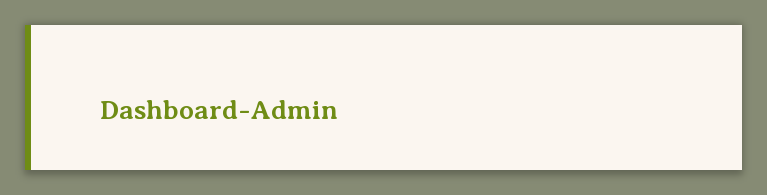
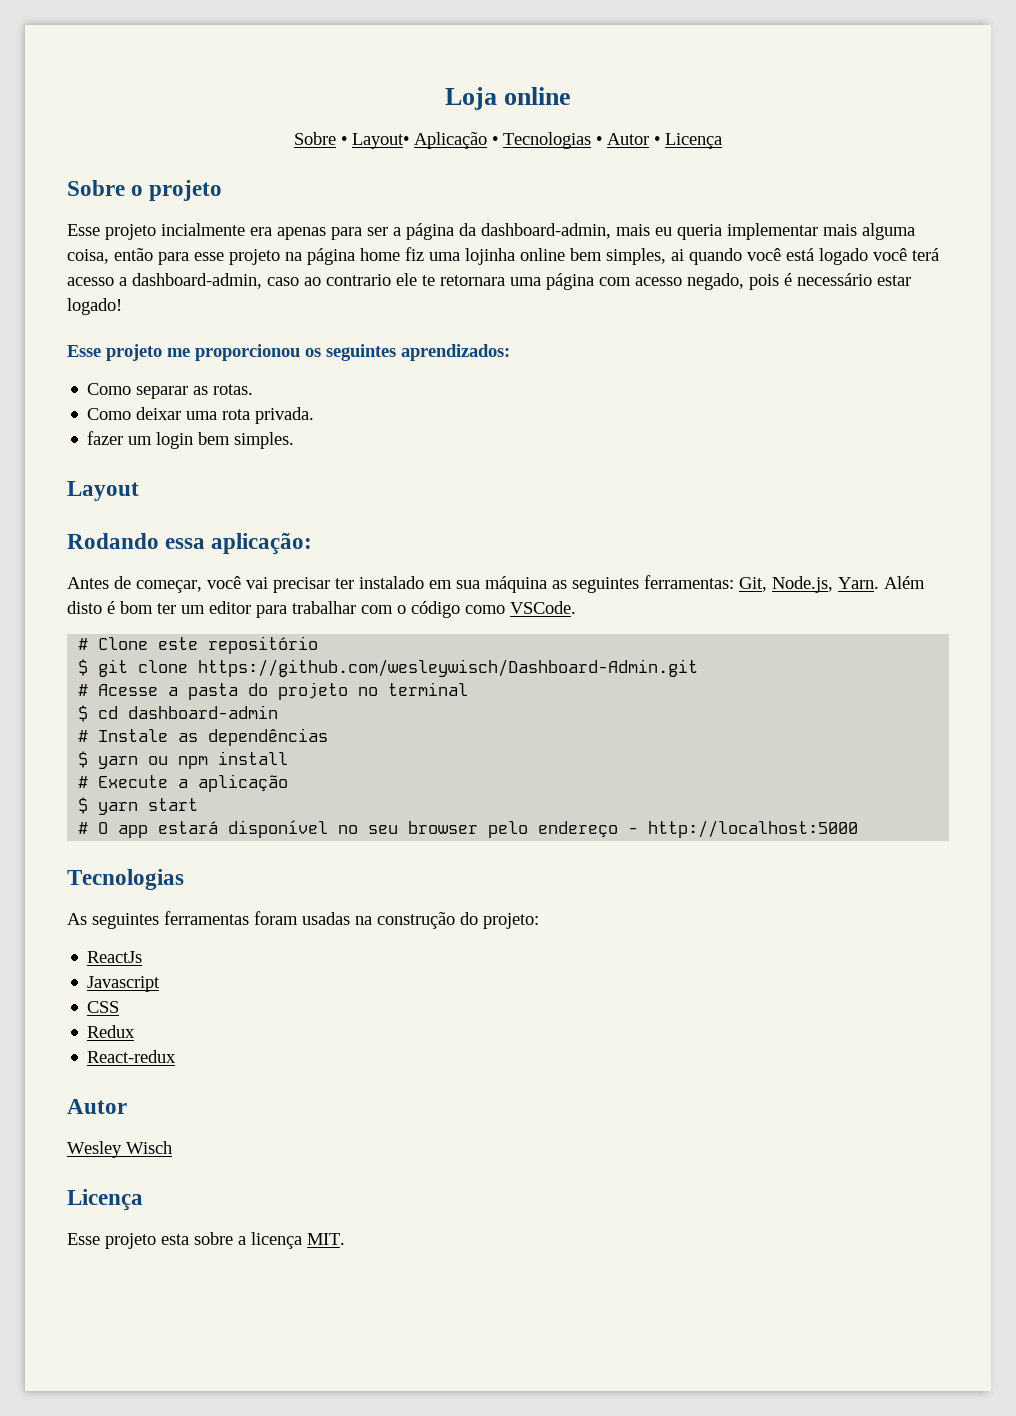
- Dashboard-Admin
+ Loja online
+ Sobre • Layout• Aplicação • Tecnologias • Autor • Licença
+ Sobre o projeto
+ Esse projeto incialmente era apenas para ser a página da dashboard-admin, mais eu queria implementar mais alguma coisa, então para esse projeto na página home fiz uma lojinha online bem simples, ai quando você está logado você terá acesso a dashboard-admin, caso ao contrario ele te retornara uma página com acesso negado, pois é necessário estar logado!
+ Esse projeto me proporcionou os seguintes aprendizados:
+ Como separar as rotas.
+ Como deixar uma rota privada.
+ fazer um login bem simples.
+ Layout
+ Rodando essa aplicação:
+ Antes de começar, você vai precisar ter instalado em sua máquina as seguintes ferramentas: Git, Node.js, Yarn. Além disto é bom ter um editor para trabalhar com o código como VSCode.
+ # Clone este repositório
+ $ git clone https://github.com/wesleywisch/Dashboard-Admin.git
+ # Acesse a pasta do projeto no terminal
+ $ cd dashboard-admin
+ # Instale as dependências
+ $ yarn ou npm install
+ # Execute a aplicação
+ $ yarn start
+ # O app estará disponível no seu browser pelo endereço - http://localhost:5000
+ Tecnologias
+ As seguintes ferramentas foram usadas na construção do projeto:
+ ReactJs
+ Javascript
+ CSS
+ Redux
+ React-redux
+ Autor
+ Wesley Wisch
+ Licença
+ Esse projeto esta sobre a licença MIT.

